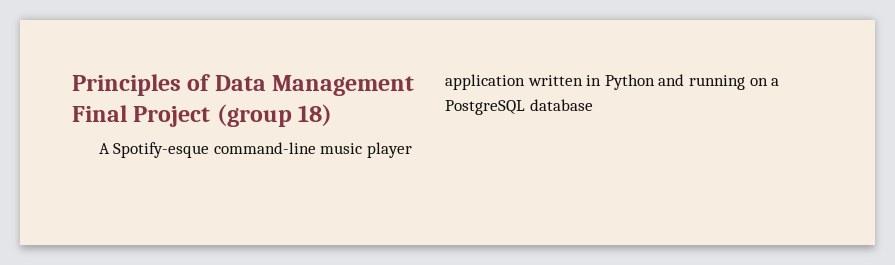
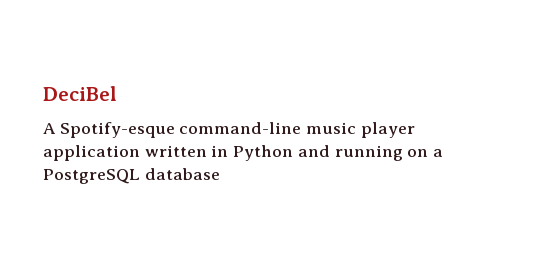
- Principles of Data Management Final Project (group 18)
+ DeciBel

